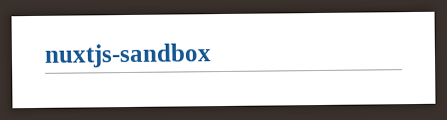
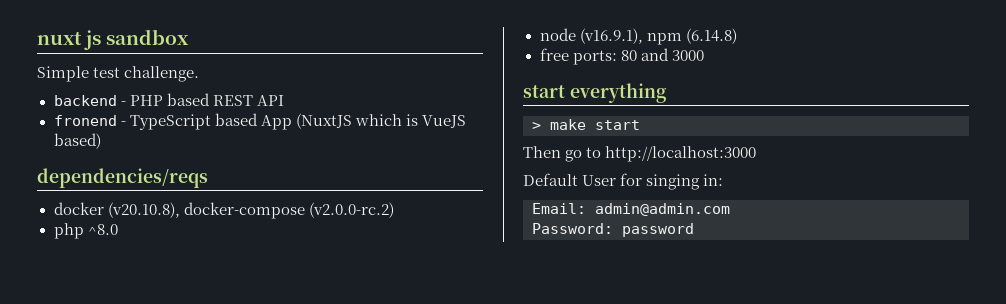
- nuxtjs-sandbox
+ nuxt js sandbox
+ Simple test challenge.
+ backend - PHP based REST API
+ fronend - TypeScript based App (NuxtJS which is VueJS based)
+ dependencies/reqs
+ docker (v20.10.8), docker-compose (v2.0.0-rc.2)
+ php ^8.0
+ node (v16.9.1), npm (6.14.8)
+ free ports: 80 and 3000
+ start everything
+ > make start
+ Then go to http://localhost:3000
+ Default User for singing in:
+ Email: admin@admin.com
+ Password: password

